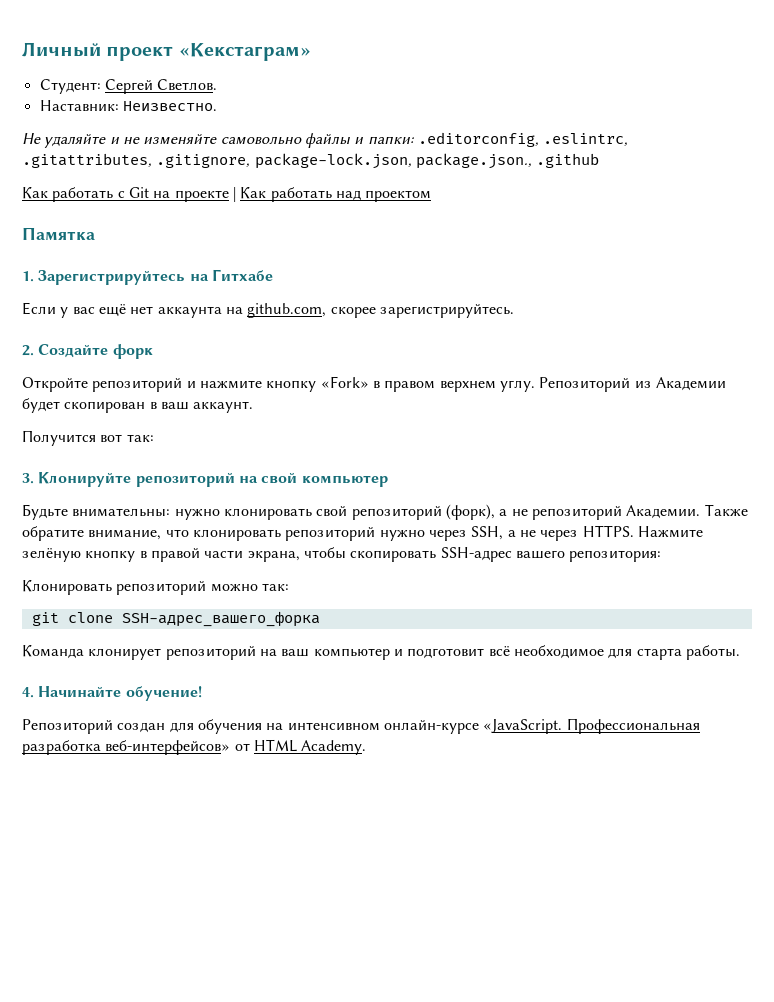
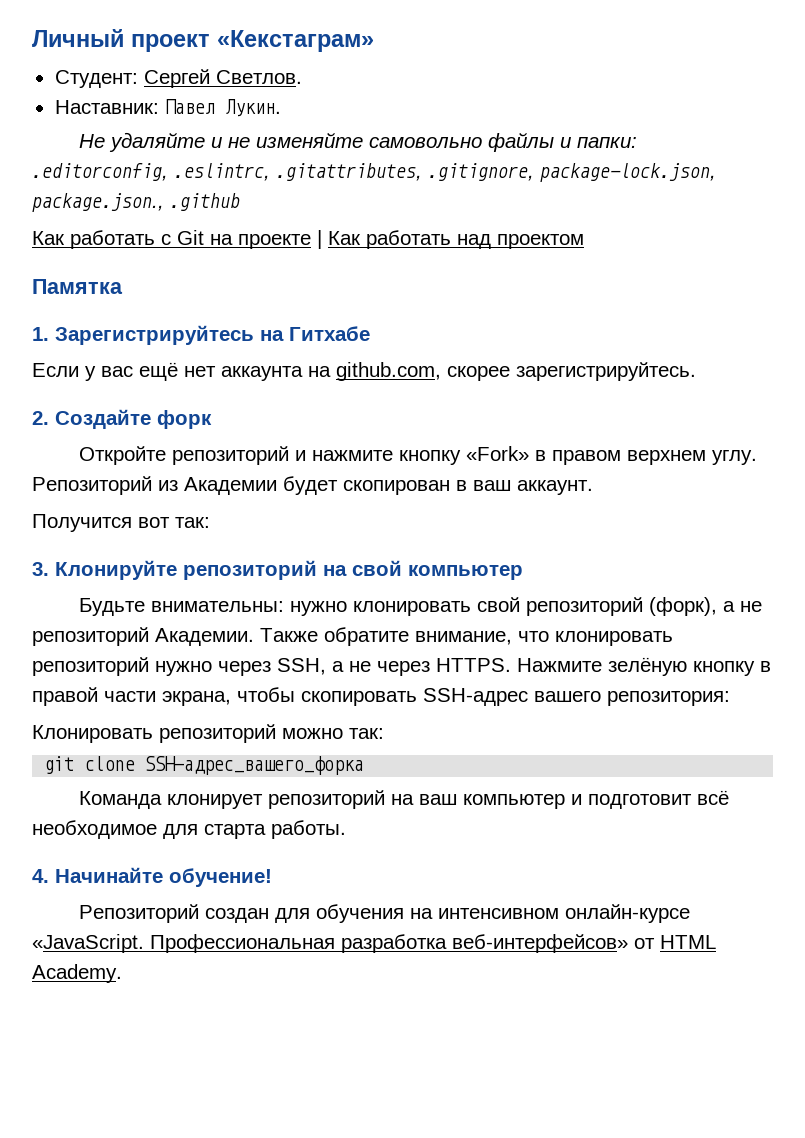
- Наставник: Неизвестно.
+ Наставник: Павел Лукин.

